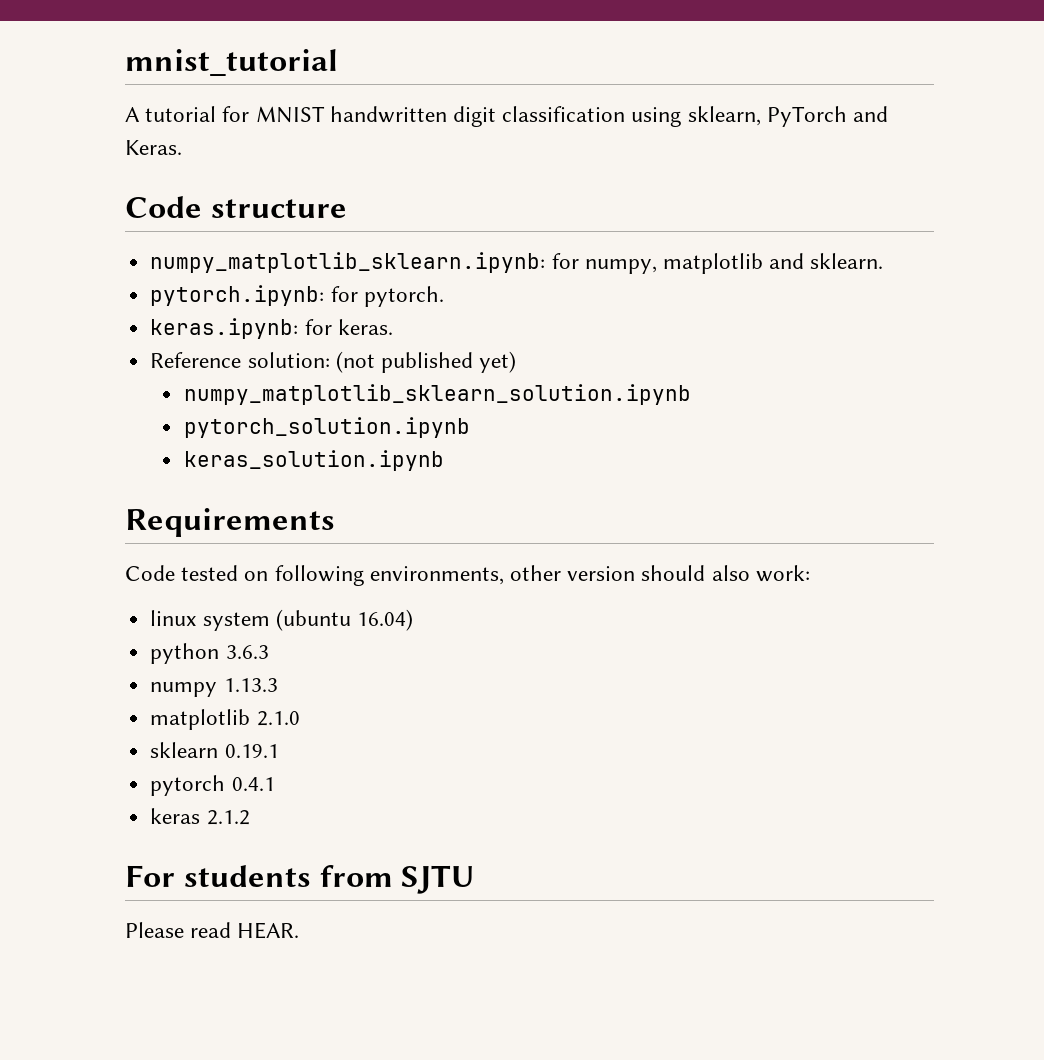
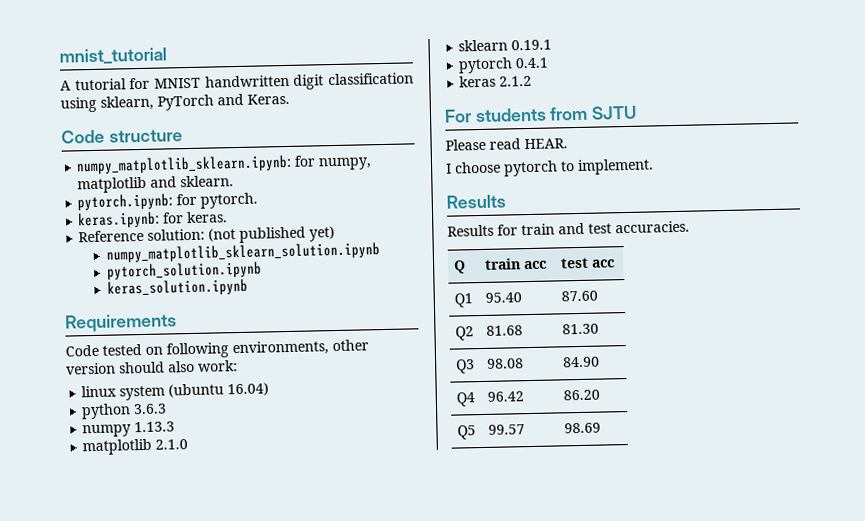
+ I choose pytorch to implement.
+ Results
+ Results for train and test accuracies.
+ Q | train acc | test acc
+ Q1 | 95.40 | 87.60
+ Q2 | 81.68 | 81.30
+ Q3 | 98.08 | 84.90
+ Q4 | 96.42 | 86.20
+ Q5 | 99.57 | 98.69

